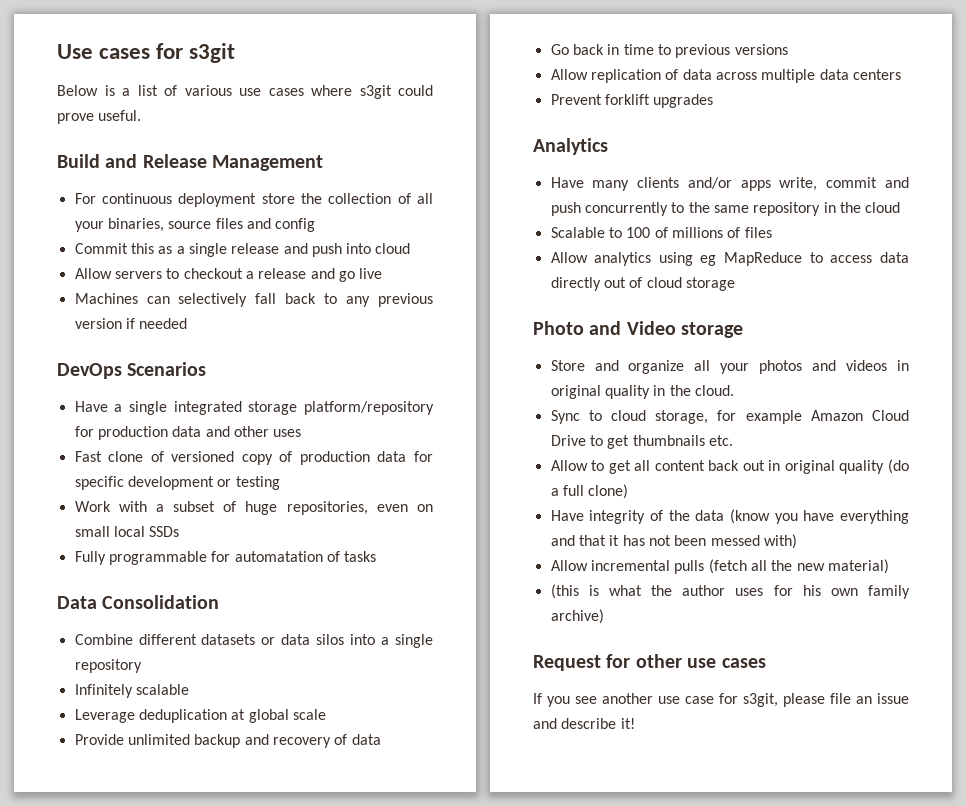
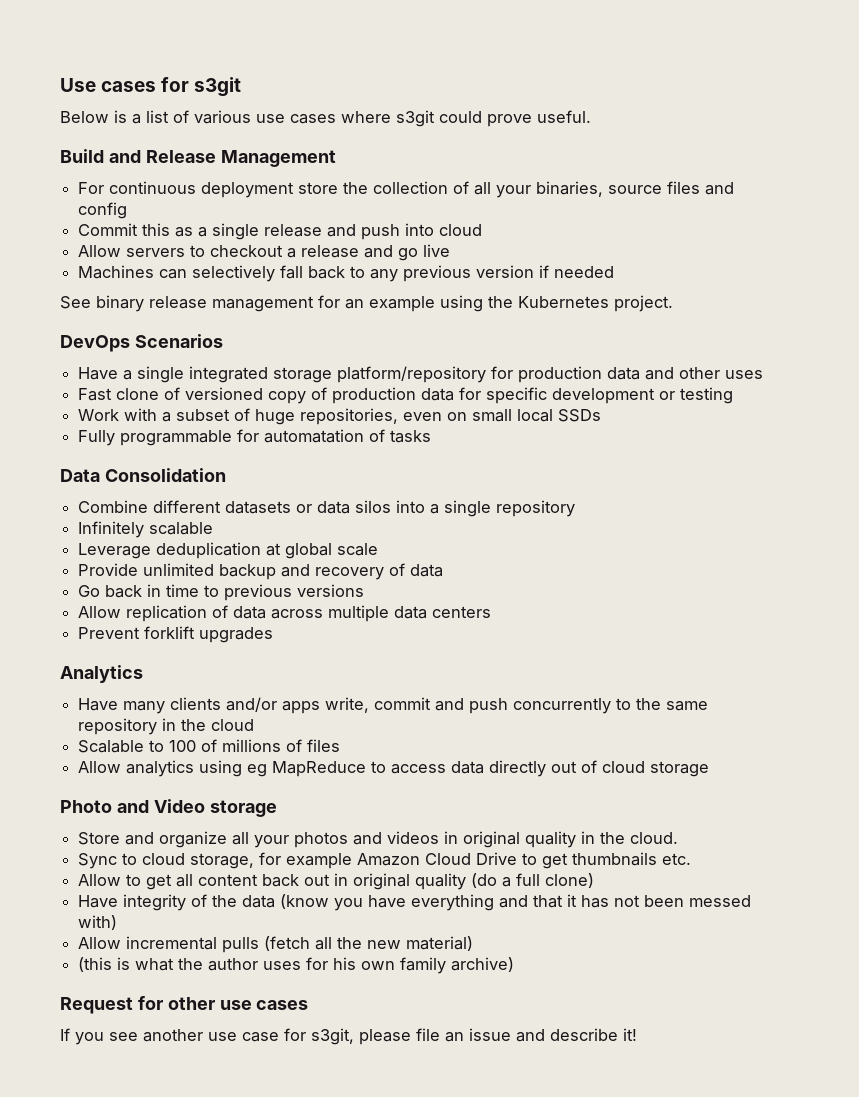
+ See binary release management for an example using the Kubernetes project.

